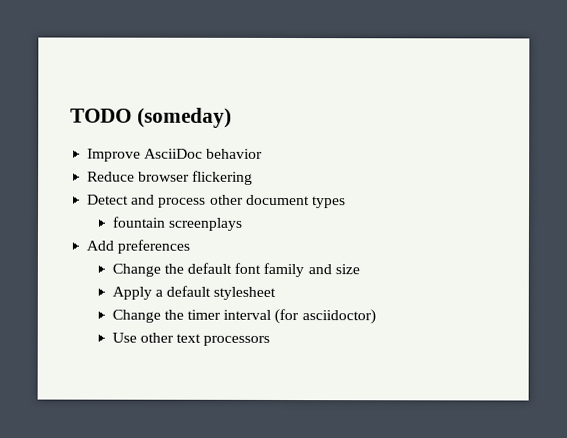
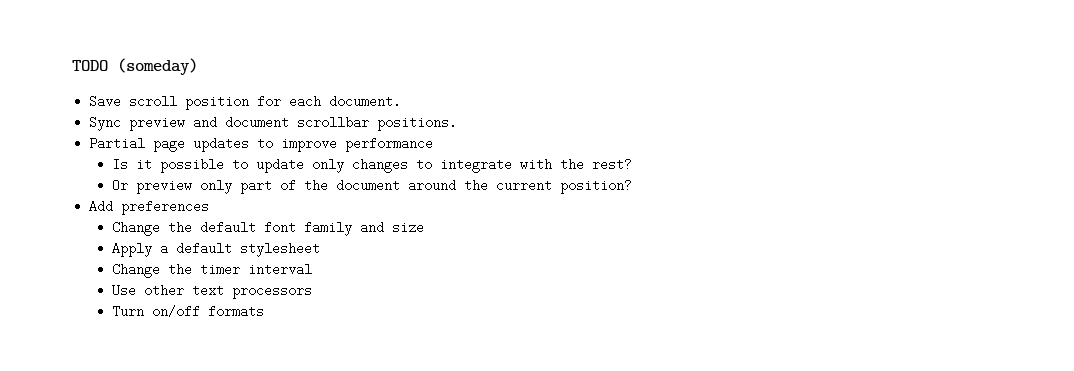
- Improve AsciiDoc behavior
- Reduce browser flickering
- Detect and process other document types
- fountain screenplays
+ Save scroll position for each document.
+ Sync preview and document scrollbar positions.
+ Partial page updates to improve performance
+ Is it possible to update only changes to integrate with the rest?
+ Or preview only part of the document around the current position?
- Change the timer interval (for asciidoctor)
+ Change the timer interval
+ Turn on/off formats

